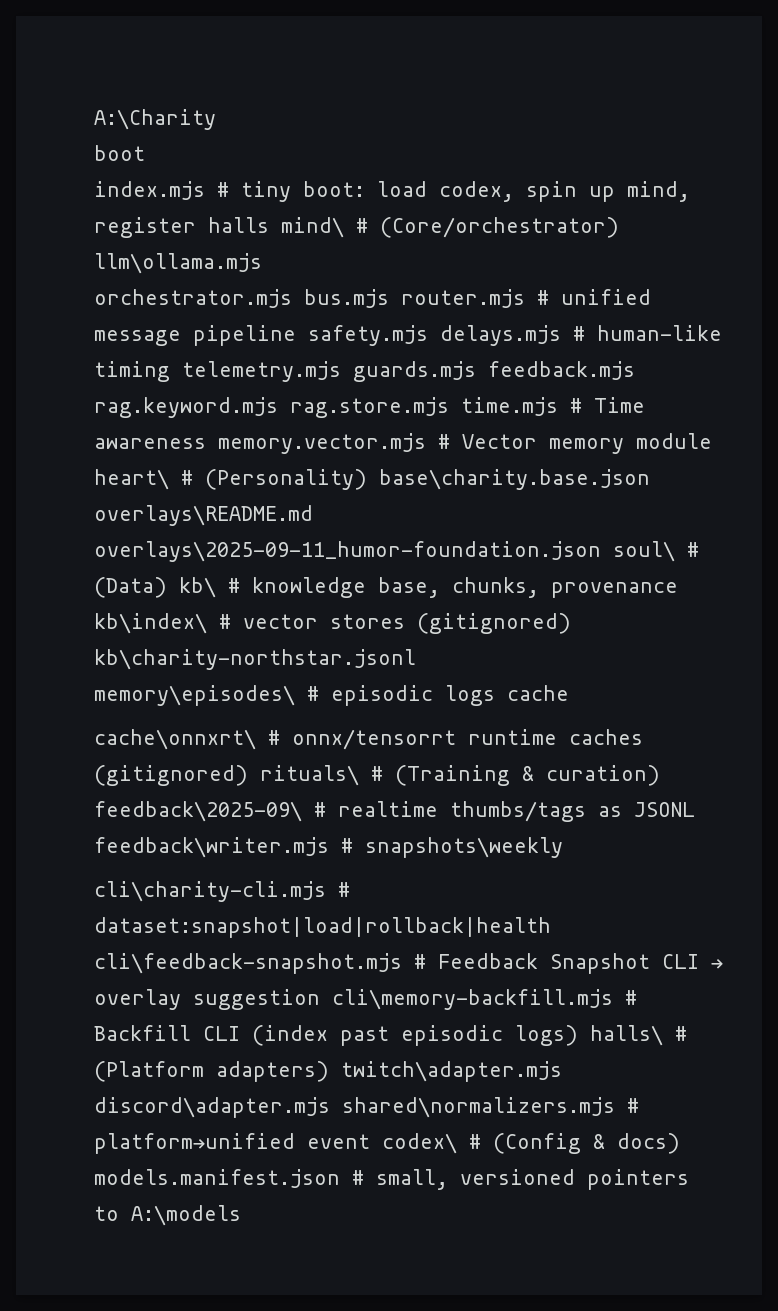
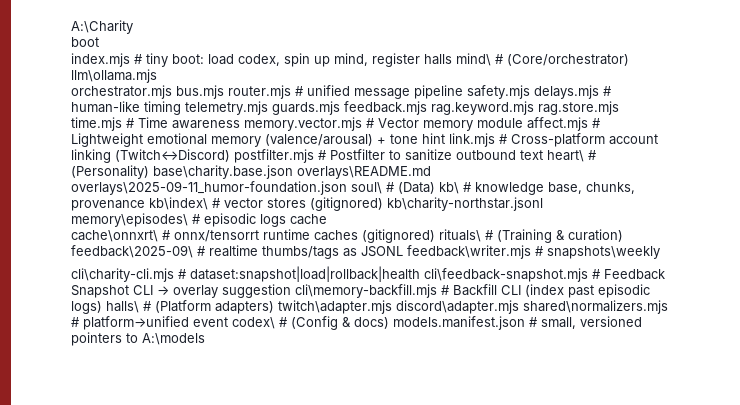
- orchestrator.mjs bus.mjs router.mjs # unified message pipeline safety.mjs delays.mjs # human-like timing telemetry.mjs guards.mjs feedback.mjs rag.keyword.mjs rag.store.mjs time.mjs # Time awareness memory.vector.mjs # Vector memory module heart\ # (Personality) base\charity.base.json overlays\README.md overlays\2025-09-11_humor-foundation.json soul\ # (Data) kb\ # knowledge base, chunks, provenance kb\index\ # vector stores (gitignored) kb\charity-northstar.jsonl
+ orchestrator.mjs bus.mjs router.mjs # unified message pipeline safety.mjs delays.mjs # human-like timing telemetry.mjs guards.mjs feedback.mjs rag.keyword.mjs rag.store.mjs time.mjs # Time awareness memory.vector.mjs # Vector memory module affect.mjs # Lightweight emotional memory (valence/arousal) + tone hint link.mjs # Cross-platform account linking (Twitch↔Discord) postfilter.mjs # Postfilter to sanitize outbound text heart\ # (Personality) base\charity.base.json overlays\README.md overlays\2025-09-11_humor-foundation.json soul\ # (Data) kb\ # knowledge base, chunks, provenance kb\index\ # vector stores (gitignored) kb\charity-northstar.jsonl

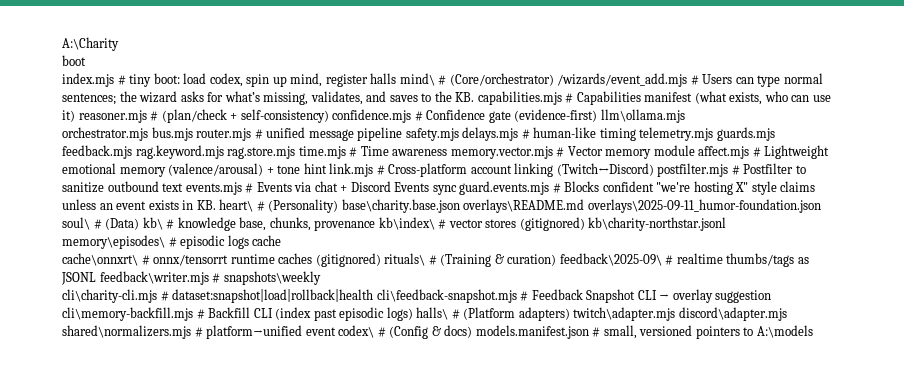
- index.mjs # tiny boot: load codex, spin up mind, register halls mind\ # (Core/orchestrator) llm\ollama.mjs
+ index.mjs # tiny boot: load codex, spin up mind, register halls mind\ # (Core/orchestrator) /wizards/event_add.mjs # Users can type normal sentences; the wizard asks for what’s missing, validates, and saves to the KB. capabilities.mjs # Capabilities manifest (what exists, who can use it) reasoner.mjs # (plan/check + self-consistency) confidence.mjs # Confidence gate (evidence-first) llm\ollama.mjs
- orchestrator.mjs bus.mjs router.mjs # unified message pipeline safety.mjs delays.mjs # human-like timing telemetry.mjs guards.mjs feedback.mjs rag.keyword.mjs rag.store.mjs time.mjs # Time awareness memory.vector.mjs # Vector memory module affect.mjs # Lightweight emotional memory (valence/arousal) + tone hint link.mjs # Cross-platform account linking (Twitch↔Discord) postfilter.mjs # Postfilter to sanitize outbound text heart\ # (Personality) base\charity.base.json overlays\README.md overlays\2025-09-11_humor-foundation.json soul\ # (Data) kb\ # knowledge base, chunks, provenance kb\index\ # vector stores (gitignored) kb\charity-northstar.jsonl
+ orchestrator.mjs bus.mjs router.mjs # unified message pipeline safety.mjs delays.mjs # human-like timing telemetry.mjs guards.mjs feedback.mjs rag.keyword.mjs rag.store.mjs time.mjs # Time awareness memory.vector.mjs # Vector memory module affect.mjs # Lightweight emotional memory (valence/arousal) + tone hint link.mjs # Cross-platform account linking (Twitch↔Discord) postfilter.mjs # Postfilter to sanitize outbound text events.mjs # Events via chat + Discord Events sync guard.events.mjs # Blocks confident "we're hosting X" style claims unless an event exists in KB. heart\ # (Personality) base\charity.base.json overlays\README.md overlays\2025-09-11_humor-foundation.json soul\ # (Data) kb\ # knowledge base, chunks, provenance kb\index\ # vector stores (gitignored) kb\charity-northstar.jsonl

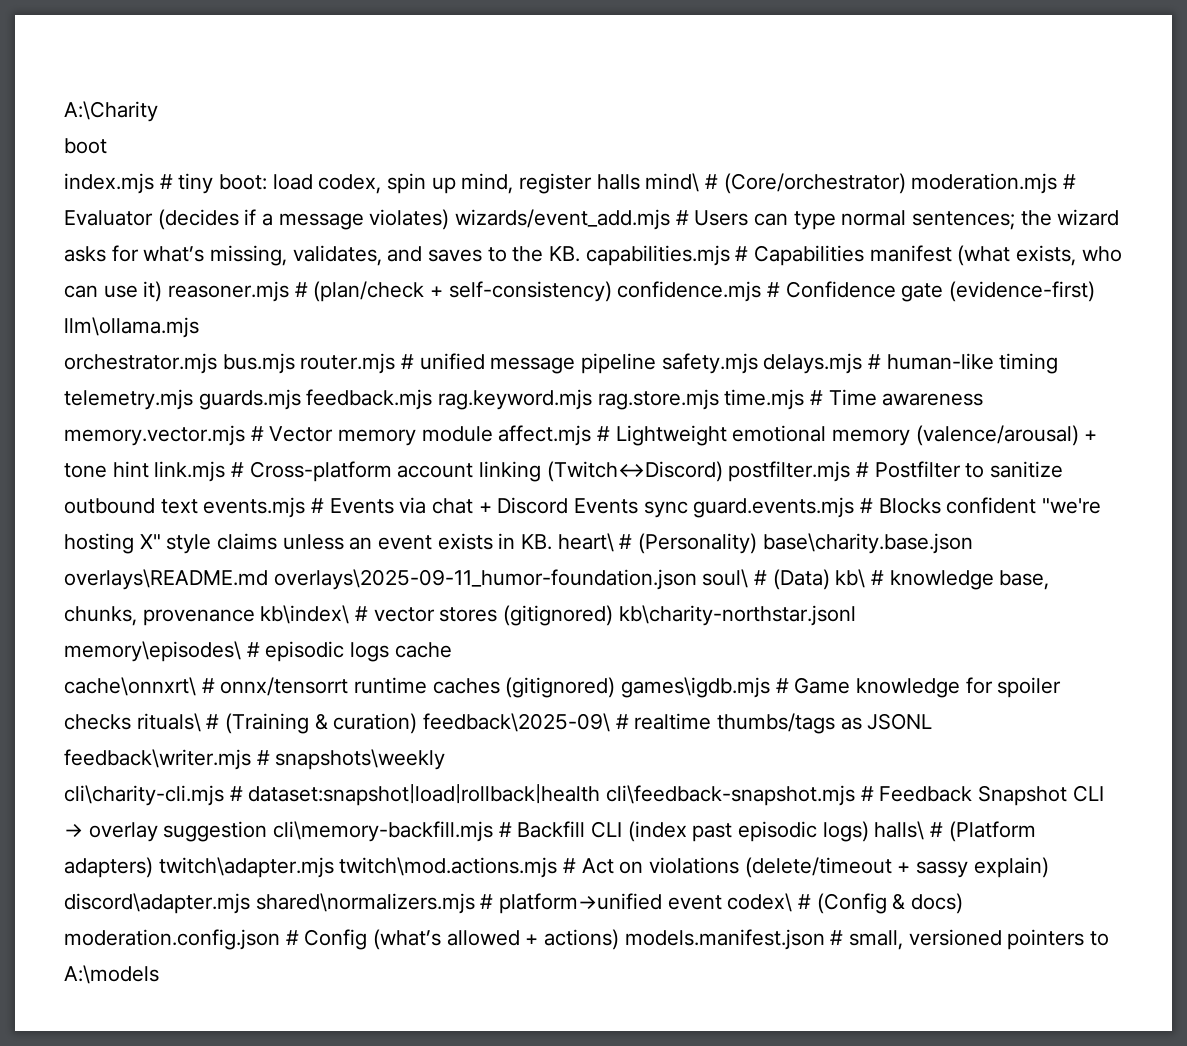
- index.mjs # tiny boot: load codex, spin up mind, register halls mind\ # (Core/orchestrator) /wizards/event_add.mjs # Users can type normal sentences; the wizard asks for what’s missing, validates, and saves to the KB. capabilities.mjs # Capabilities manifest (what exists, who can use it) reasoner.mjs # (plan/check + self-consistency) confidence.mjs # Confidence gate (evidence-first) llm\ollama.mjs
+ index.mjs # tiny boot: load codex, spin up mind, register halls mind\ # (Core/orchestrator) moderation.mjs # Evaluator (decides if a message violates) wizards/event_add.mjs # Users can type normal sentences; the wizard asks for what’s missing, validates, and saves to the KB. capabilities.mjs # Capabilities manifest (what exists, who can use it) reasoner.mjs # (plan/check + self-consistency) confidence.mjs # Confidence gate (evidence-first) llm\ollama.mjs
- cache\onnxrt\ # onnx/tensorrt runtime caches (gitignored) rituals\ # (Training & curation) feedback\2025-09\ # realtime thumbs/tags as JSONL feedback\writer.mjs # snapshots\weekly
+ cache\onnxrt\ # onnx/tensorrt runtime caches (gitignored) games\igdb.mjs # Game knowledge for spoiler checks rituals\ # (Training & curation) feedback\2025-09\ # realtime thumbs/tags as JSONL feedback\writer.mjs # snapshots\weekly
- cli\charity-cli.mjs # dataset:snapshot|load|rollback|health cli\feedback-snapshot.mjs # Feedback Snapshot CLI → overlay suggestion cli\memory-backfill.mjs # Backfill CLI (index past episodic logs) halls\ # (Platform adapters) twitch\adapter.mjs discord\adapter.mjs shared\normalizers.mjs # platform→unified event codex\ # (Config & docs) models.manifest.json # small, versioned pointers to A:\models
+ cli\charity-cli.mjs # dataset:snapshot|load|rollback|health cli\feedback-snapshot.mjs # Feedback Snapshot CLI → overlay suggestion cli\memory-backfill.mjs # Backfill CLI (index past episodic logs) halls\ # (Platform adapters) twitch\adapter.mjs twitch\mod.actions.mjs # Act on violations (delete/timeout + sassy explain) discord\adapter.mjs shared\normalizers.mjs # platform→unified event codex\ # (Config & docs) moderation.config.json # Config (what’s allowed + actions) models.manifest.json # small, versioned pointers to A:\models

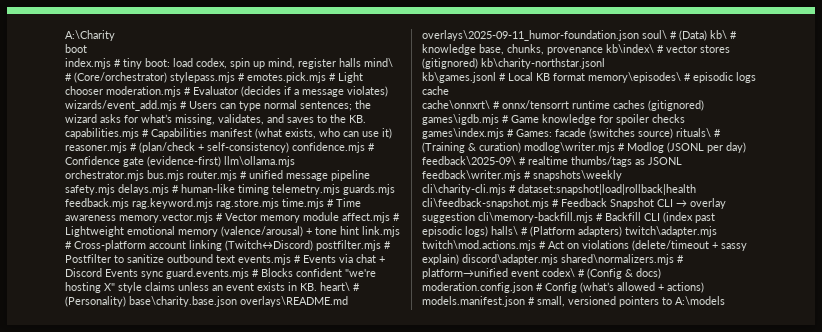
- load codex, spin up mind, register halls mind\ # (Core/orchestrator) moderation.mjs # Evaluator (decides if a message violates) wizards/event_add.mjs # Users can type normal sentences;
+ load codex, spin up mind, register halls mind\ # (Core/orchestrator) stylepass.mjs # emotes.pick.mjs # Light chooser moderation.mjs # Evaluator (decides if a message violates) wizards/event_add.mjs # Users can type normal sentences;
- memory\episodes\ # episodic logs cache
+ kb\games.jsonl # Local KB format memory\episodes\ # episodic logs cache
- cache\onnxrt\ # onnx/tensorrt runtime caches (gitignored) games\igdb.mjs # Game knowledge for spoiler checks rituals\ # (Training & curation) feedback\2025-09\ # realtime thumbs/tags as JSONL feedback\writer.mjs # snapshots\weekly
+ cache\onnxrt\ # onnx/tensorrt runtime caches (gitignored) games\igdb.mjs # Game knowledge for spoiler checks games\index.mjs # Games: facade (switches source) rituals\ # (Training & curation) modlog\writer.mjs # Modlog (JSONL per day) feedback\2025-09\ # realtime thumbs/tags as JSONL feedback\writer.mjs # snapshots\weekly

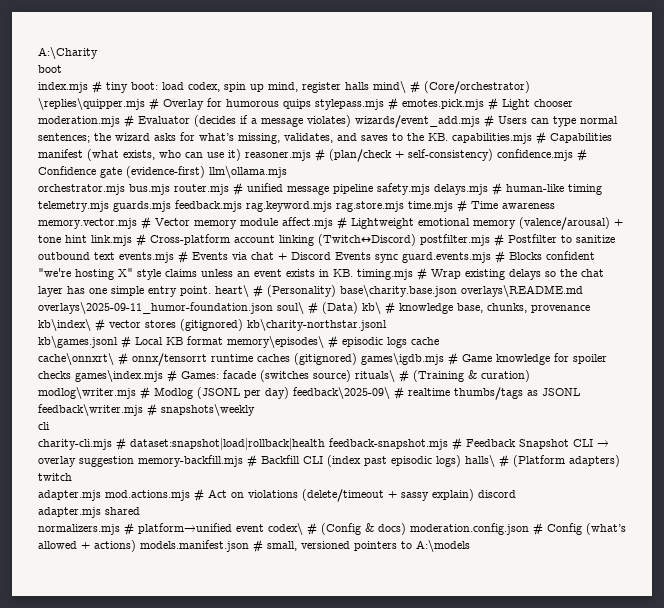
- load codex, spin up mind, register halls mind\ # (Core/orchestrator) stylepass.mjs # emotes.pick.mjs # Light chooser moderation.mjs # Evaluator (decides if a message violates) wizards/event_add.mjs # Users can type normal sentences;
+ load codex, spin up mind, register halls mind\ # (Core/orchestrator) \replies\quipper.mjs # Overlay for humorous quips stylepass.mjs # emotes.pick.mjs # Light chooser moderation.mjs # Evaluator (decides if a message violates) wizards/event_add.mjs # Users can type normal sentences;
- orchestrator.mjs bus.mjs router.mjs # unified message pipeline safety.mjs delays.mjs # human-like timing telemetry.mjs guards.mjs feedback.mjs rag.keyword.mjs rag.store.mjs time.mjs # Time awareness memory.vector.mjs # Vector memory module affect.mjs # Lightweight emotional memory (valence/arousal) + tone hint link.mjs # Cross-platform account linking (Twitch↔Discord) postfilter.mjs # Postfilter to sanitize outbound text events.mjs # Events via chat + Discord Events sync guard.events.mjs # Blocks confident "we're hosting X" style claims unless an event exists in KB. heart\ # (Personality) base\charity.base.json overlays\README.md overlays\2025-09-11_humor-foundation.json soul\ # (Data) kb\ # knowledge base, chunks, provenance kb\index\ # vector stores (gitignored) kb\charity-northstar.jsonl
+ orchestrator.mjs bus.mjs router.mjs # unified message pipeline safety.mjs delays.mjs # human-like timing telemetry.mjs guards.mjs feedback.mjs rag.keyword.mjs rag.store.mjs time.mjs # Time awareness memory.vector.mjs # Vector memory module affect.mjs # Lightweight emotional memory (valence/arousal) + tone hint link.mjs # Cross-platform account linking (Twitch↔Discord) postfilter.mjs # Postfilter to sanitize outbound text events.mjs # Events via chat + Discord Events sync guard.events.mjs # Blocks confident "we're hosting X" style claims unless an event exists in KB. timing.mjs # Wrap existing delays so the chat layer has one simple entry point. heart\ # (Personality) base\charity.base.json overlays\README.md overlays\2025-09-11_humor-foundation.json soul\ # (Data) kb\ # knowledge base, chunks, provenance kb\index\ # vector stores (gitignored) kb\charity-northstar.jsonl
- cli\charity-cli.mjs # dataset:snapshot|load|rollback|health cli\feedback-snapshot.mjs # Feedback Snapshot CLI → overlay suggestion cli\memory-backfill.mjs # Backfill CLI (index past episodic logs) halls\ # (Platform adapters) twitch\adapter.mjs twitch\mod.actions.mjs # Act on violations (delete/timeout + sassy explain) discord\adapter.mjs shared\normalizers.mjs # platform→unified event codex\ # (Config & docs) moderation.config.json # Config (what’s allowed + actions) models.manifest.json # small, versioned pointers to A:\models
+ cli
+ charity-cli.mjs # dataset:snapshot|load|rollback|health feedback-snapshot.mjs # Feedback Snapshot CLI → overlay suggestion memory-backfill.mjs # Backfill CLI (index past episodic logs) halls\ # (Platform adapters) twitch
+ adapter.mjs mod.actions.mjs # Act on violations (delete/timeout + sassy explain) discord
+ adapter.mjs shared
+ normalizers.mjs # platform→unified event codex\ # (Config & docs) moderation.config.json # Config (what’s allowed + actions) models.manifest.json # small, versioned pointers to A:\models

